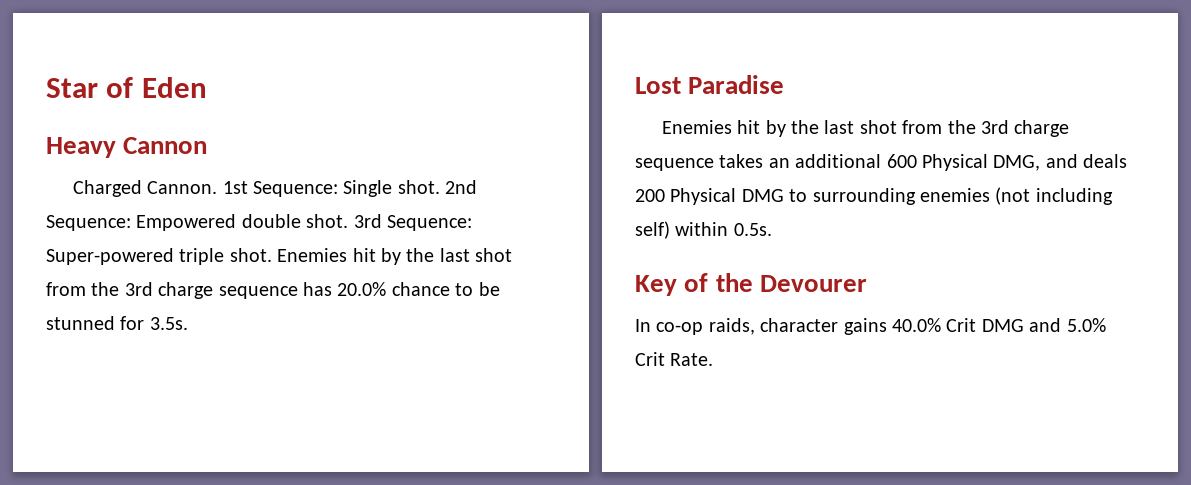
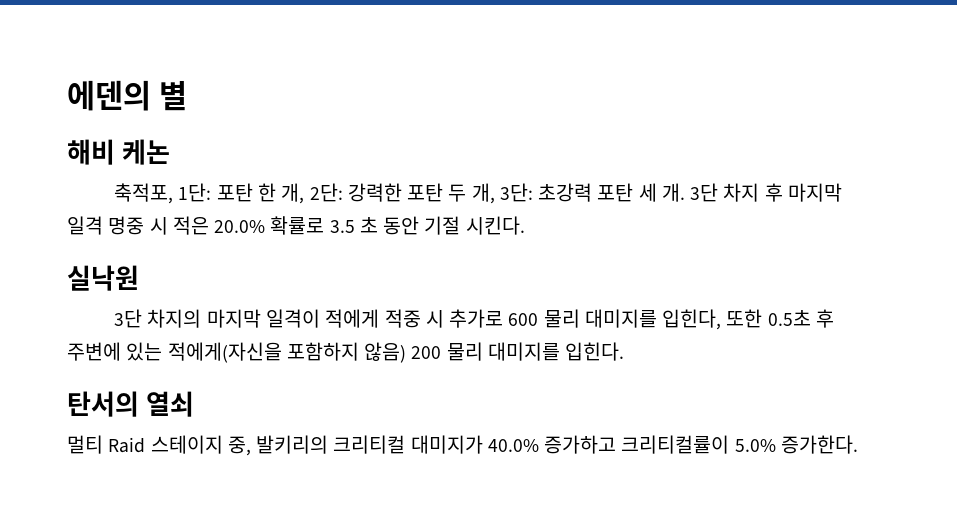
- Star of Eden
- Heavy Cannon
- Charged Cannon. 1st Sequence: Single shot. 2nd Sequence: Empowered double shot. 3rd Sequence: Super-powered triple shot. Enemies hit by the last shot from the 3rd charge sequence has 20.0% chance to be stunned for 3.5s.
- Lost Paradise
- Enemies hit by the last shot from the 3rd charge sequence takes an additional 600 Physical DMG, and deals 200 Physical DMG to surrounding enemies (not including self) within 0.5s.
- Key of the Devourer
- In co-op raids, character gains 40.0% Crit DMG and 5.0% Crit Rate.
+ 에덴의 별
+ 해비 케논
+ 축적포, 1단: 포탄 한 개, 2단: 강력한 포탄 두 개, 3단: 초강력 포탄 세 개. 3단 차지 후 마지막 일격 명중 시 적은 20.0% 확률로 3.5 초 동안 기절 시킨다.
+ 실낙원
+ 3단 차지의 마지막 일격이 적에게 적중 시 추가로 600 물리 대미지를 입힌다, 또한 0.5초 후 주변에 있는 적에게(자신을 포함하지 않음) 200 물리 대미지를 입힌다.
+ 탄서의 열쇠
+ 멀티 Raid 스테이지 중, 발키리의 크리티컬 대미지가 40.0% 증가하고 크리티컬률이 5.0% 증가한다.

